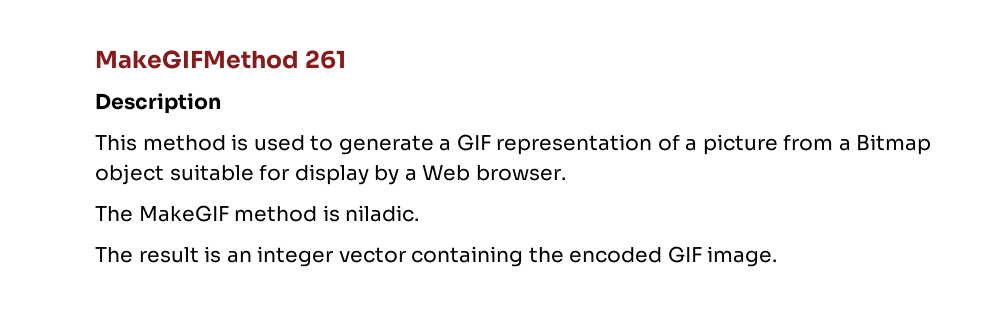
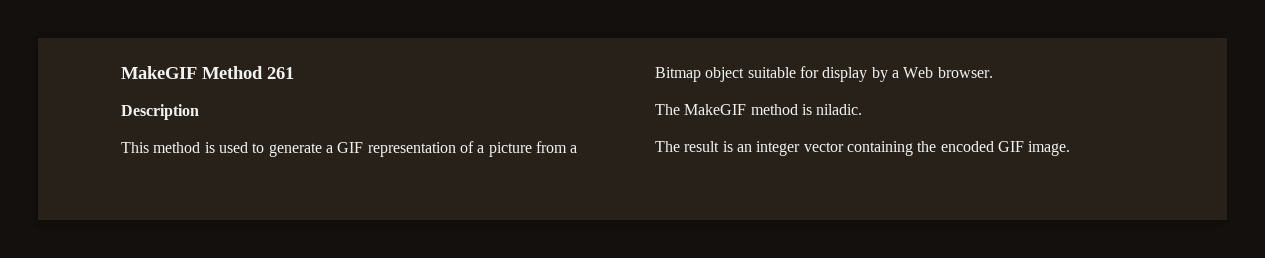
- MakeGIFMethod 261
+ MakeGIF Method 261

